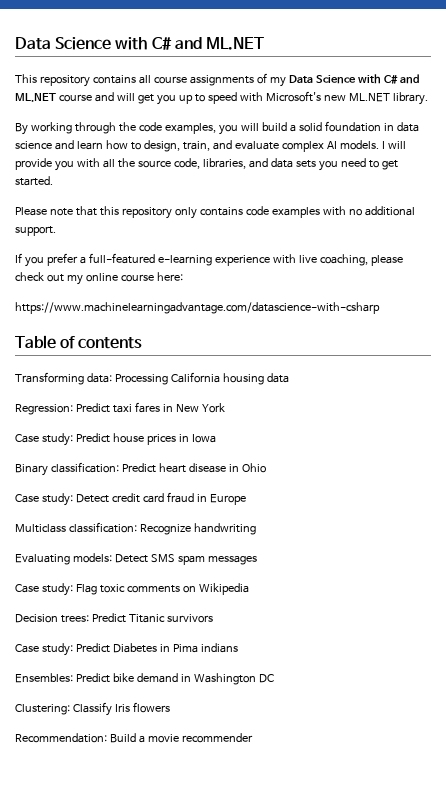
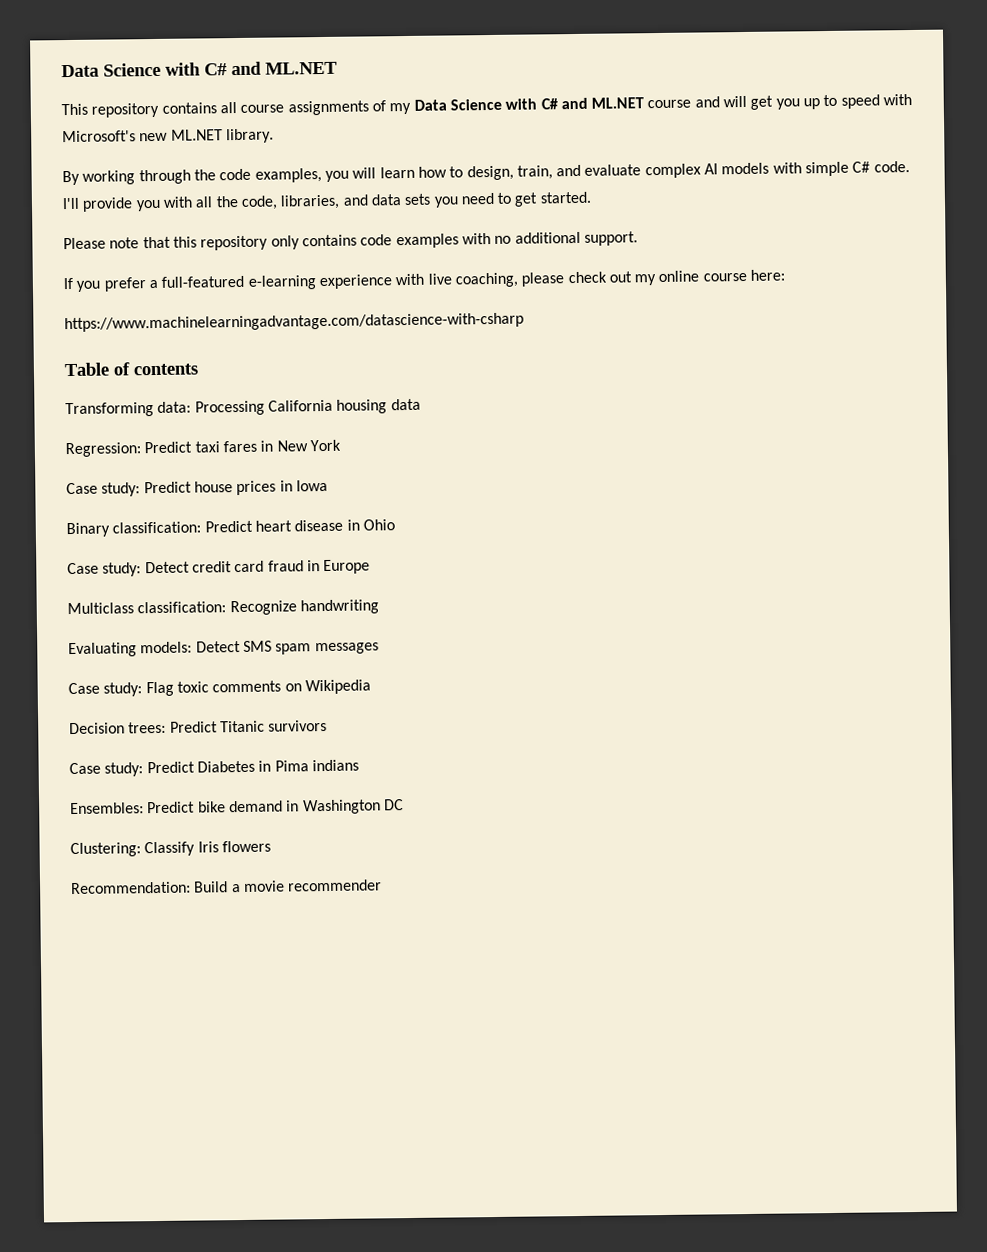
- By working through the code examples, you will build a solid foundation in data science and learn how to design, train, and evaluate complex AI models. I will provide you with all the source code, libraries, and data sets you need to get started.
+ By working through the code examples, you will learn how to design, train, and evaluate complex AI models with simple C# code. I'll provide you with all the code, libraries, and data sets you need to get started.

